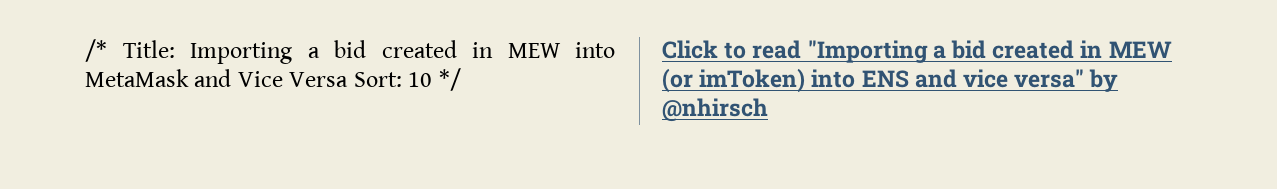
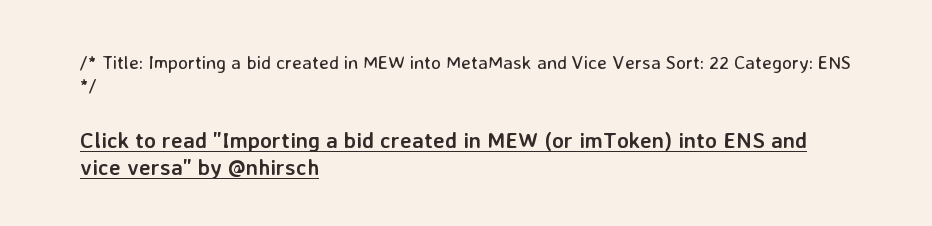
- /* Title: Importing a bid created in MEW into MetaMask and Vice Versa Sort: 10 */
+ /* Title: Importing a bid created in MEW into MetaMask and Vice Versa Sort: 22 Category: ENS */

